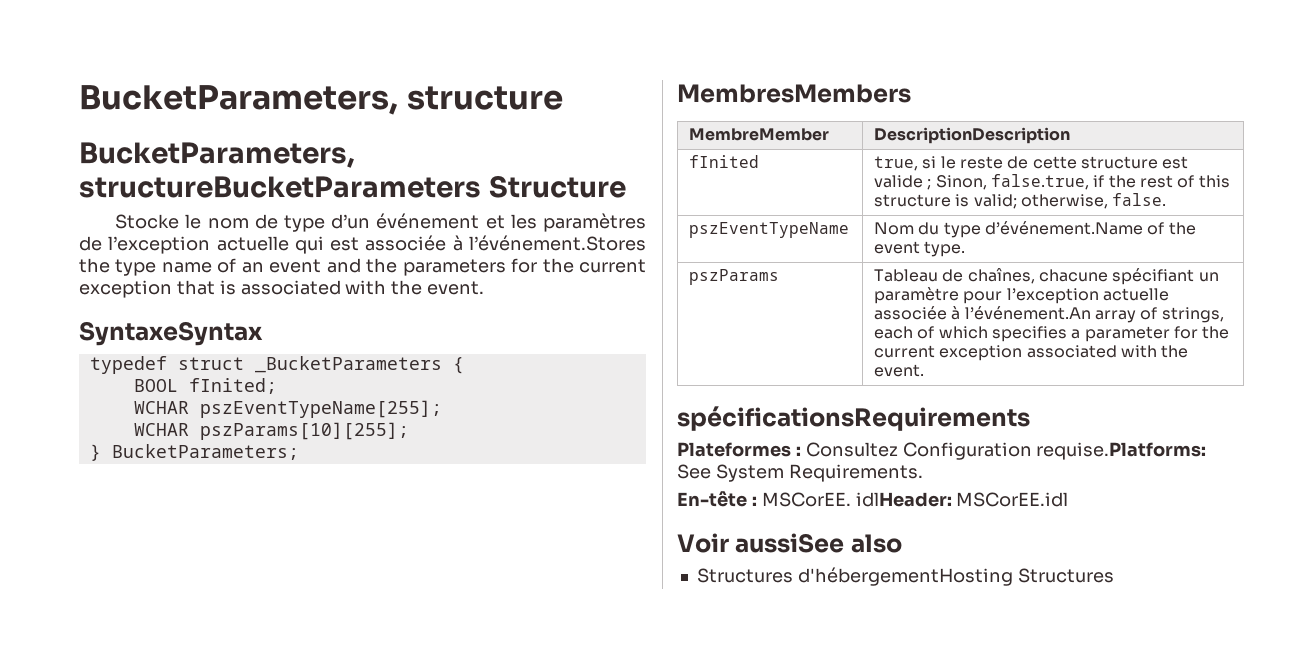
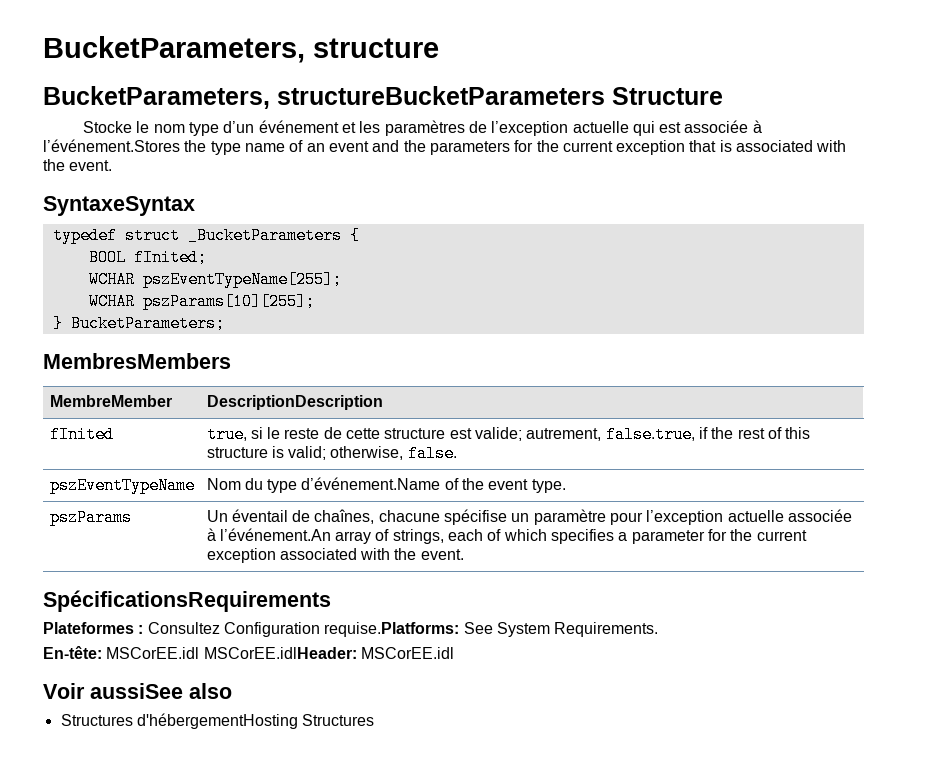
- Stocke le nom de type d’un événement et les paramètres de l’exception actuelle qui est associée à l’événement.Stores the type name of an event and the parameters for the current exception that is associated with the event.
+ Stocke le nom type d’un événement et les paramètres de l’exception actuelle qui est associée à l’événement.Stores the type name of an event and the parameters for the current exception that is associated with the event.
- fInited | true, si le reste de cette structure est valide ; Sinon, false.true, if the rest of this structure is valid; otherwise, false.
+ fInited | true, si le reste de cette structure est valide; autrement, false.true, if the rest of this structure is valid; otherwise, false.
- pszParams | Tableau de chaînes, chacune spécifiant un paramètre pour l’exception actuelle associée à l’événement.An array of strings, each of which specifies a parameter for the current exception associated with the event.
+ pszParams | Un éventail de chaînes, chacune spécifise un paramètre pour l’exception actuelle associée à l’événement.An array of strings, each of which specifies a parameter for the current exception associated with the event.
- spécificationsRequirements
+ SpécificationsRequirements
- En-tête : MSCorEE. idlHeader: MSCorEE.idl
+ En-tête: MSCorEE.idl MSCorEE.idlHeader: MSCorEE.idl

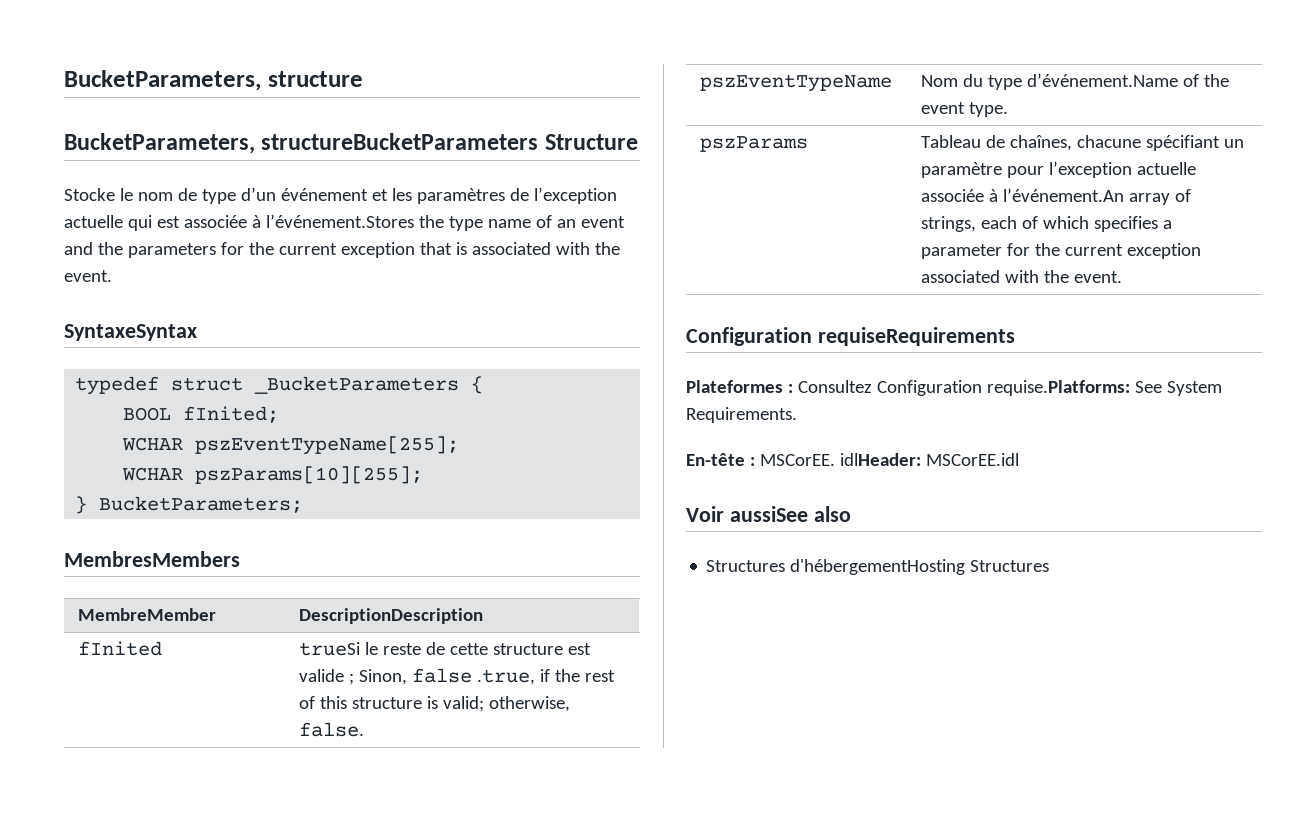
- Stocke le nom type d’un événement et les paramètres de l’exception actuelle qui est associée à l’événement.Stores the type name of an event and the parameters for the current exception that is associated with the event.
+ Stocke le nom de type d’un événement et les paramètres de l’exception actuelle qui est associée à l’événement.Stores the type name of an event and the parameters for the current exception that is associated with the event.
- fInited | true, si le reste de cette structure est valide; autrement, false.true, if the rest of this structure is valid; otherwise, false.
+ fInited | trueSi le reste de cette structure est valide ; Sinon, false .true, if the rest of this structure is valid; otherwise, false.
- pszParams | Un éventail de chaînes, chacune spécifise un paramètre pour l’exception actuelle associée à l’événement.An array of strings, each of which specifies a parameter for the current exception associated with the event.
+ pszParams | Tableau de chaînes, chacune spécifiant un paramètre pour l’exception actuelle associée à l’événement.An array of strings, each of which specifies a parameter for the current exception associated with the event.
- SpécificationsRequirements
+ Configuration requiseRequirements
- En-tête: MSCorEE.idl MSCorEE.idlHeader: MSCorEE.idl
+ En-tête : MSCorEE. idlHeader: MSCorEE.idl

